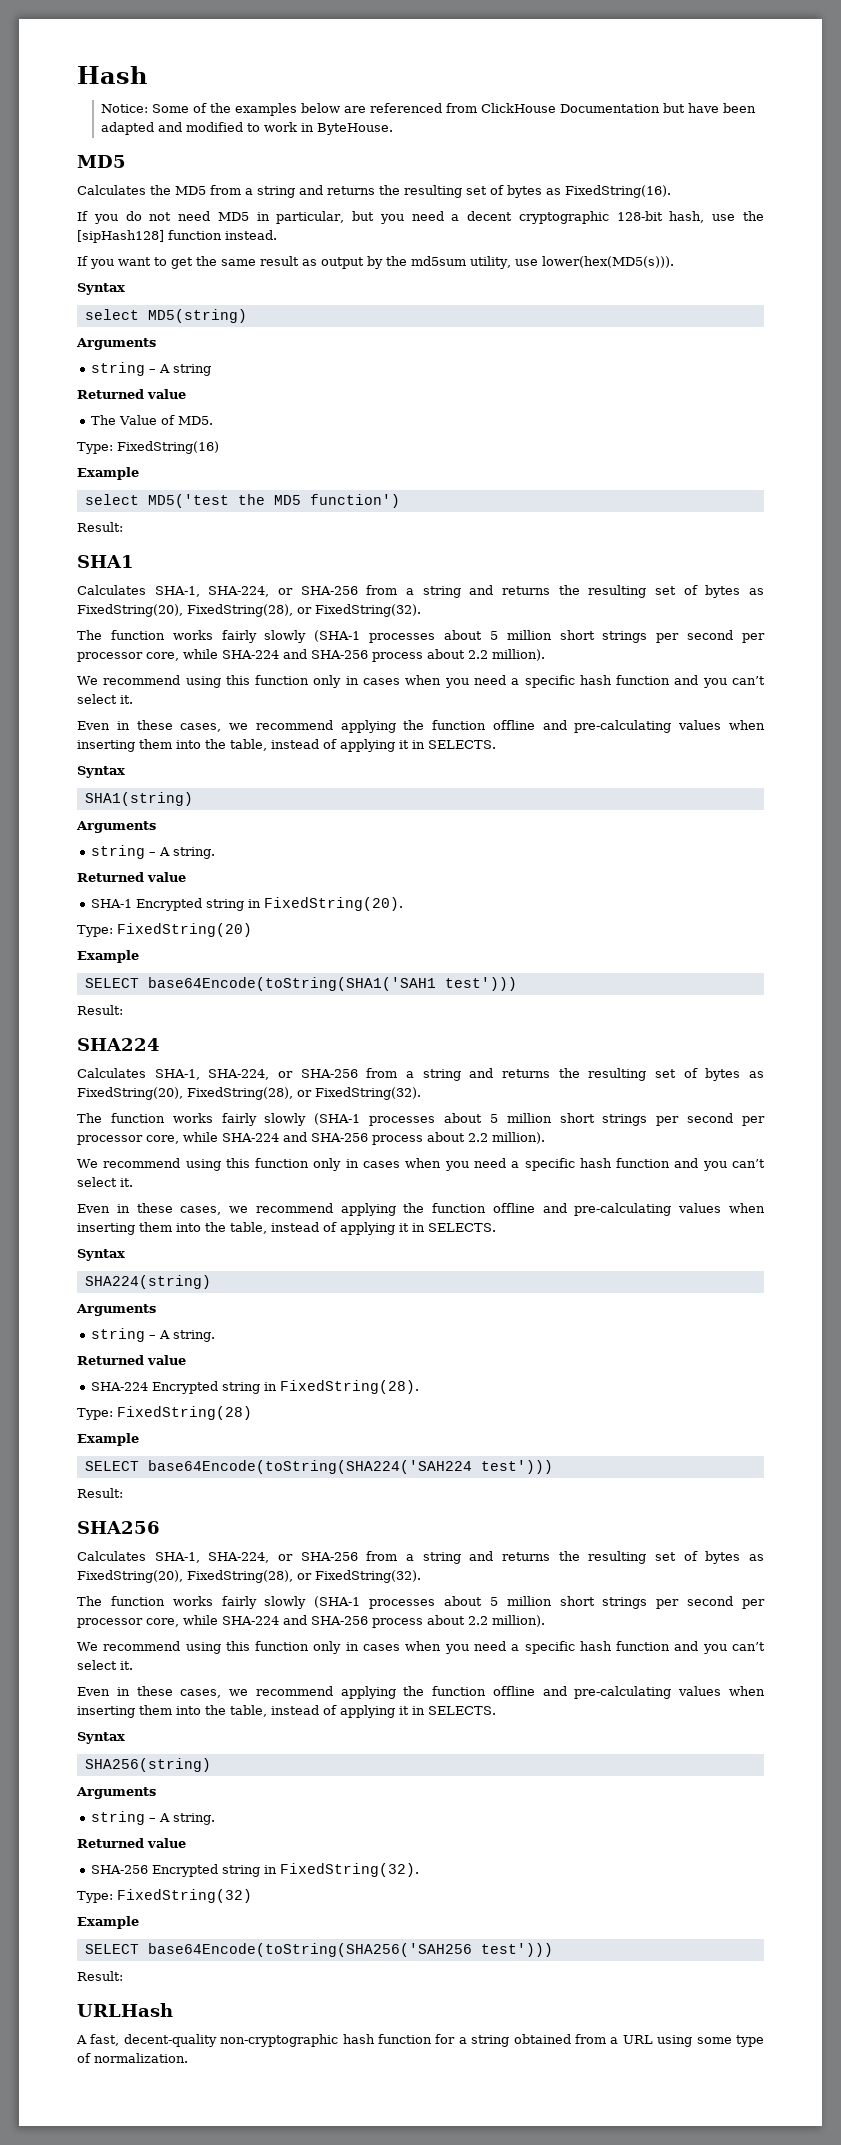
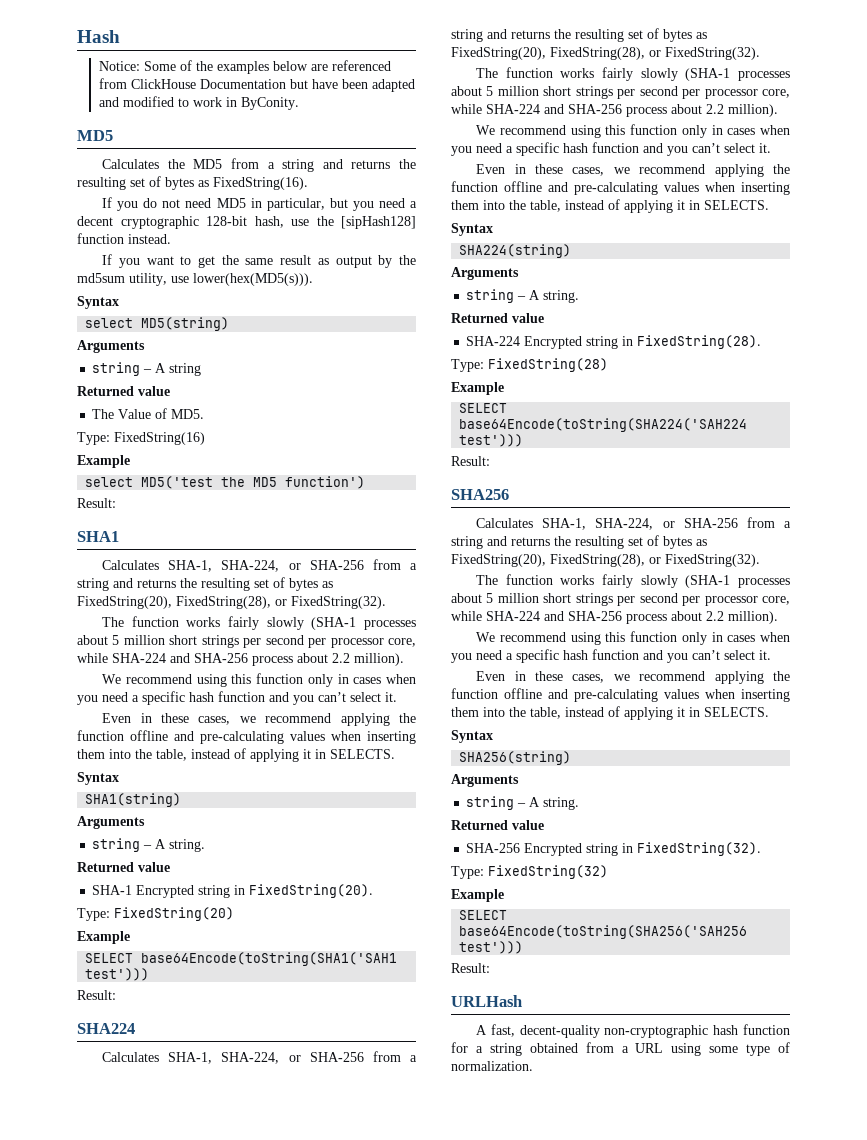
- Notice: Some of the examples below are referenced from ClickHouse Documentation but have been adapted and modified to work in ByteHouse.
+ Notice: Some of the examples below are referenced from ClickHouse Documentation but have been adapted and modified to work in ByConity.

